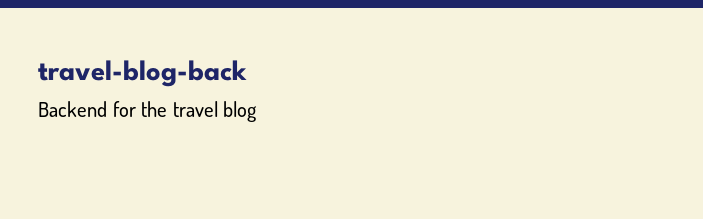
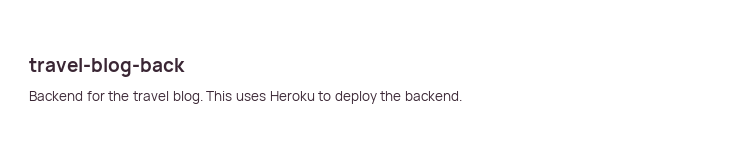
- Backend for the travel blog
+ Backend for the travel blog. This uses Heroku to deploy the backend.

